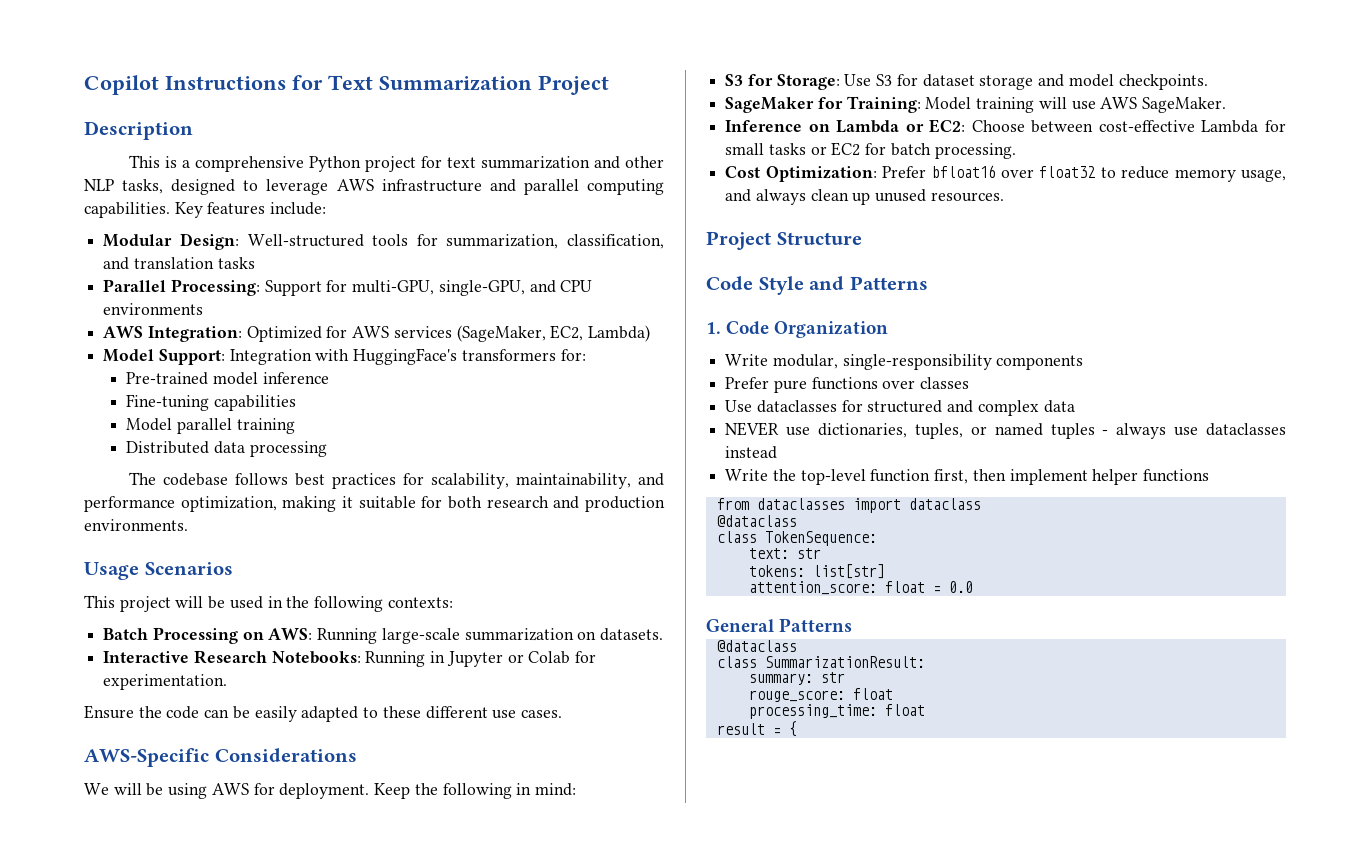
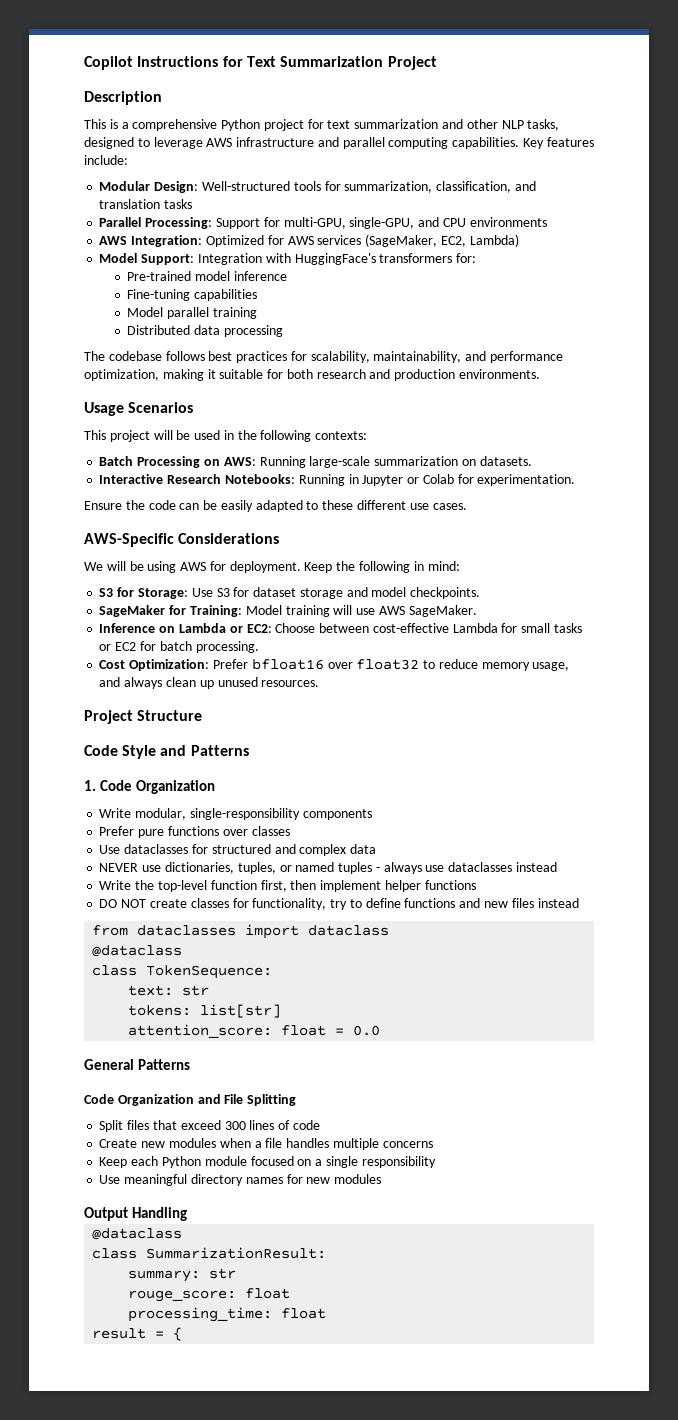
+ DO NOT create classes for functionality, try to define functions and new files instead
+ Code Organization and File Splitting
+ Split files that exceed 300 lines of code
+ Create new modules when a file handles multiple concerns
+ Keep each Python module focused on a single responsibility
+ Use meaningful directory names for new modules
+ Output Handling

